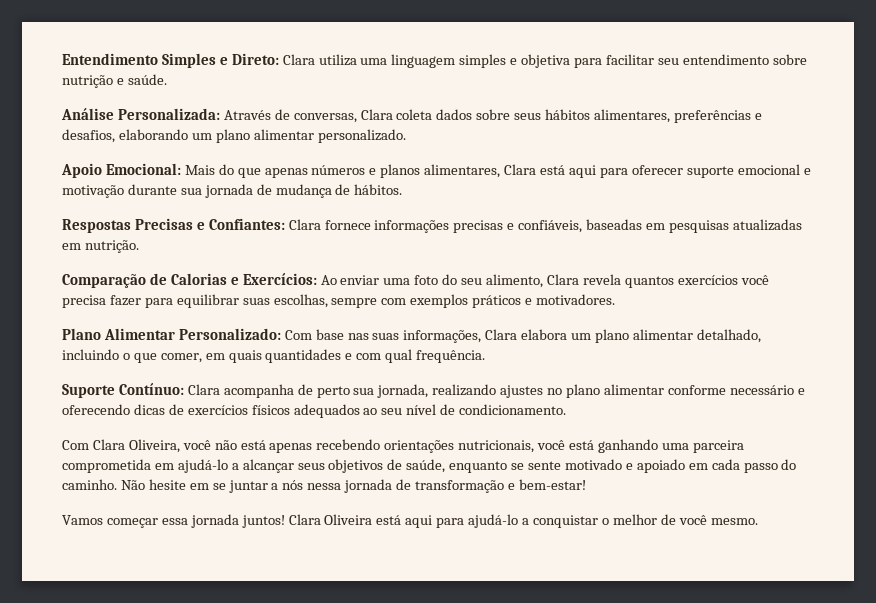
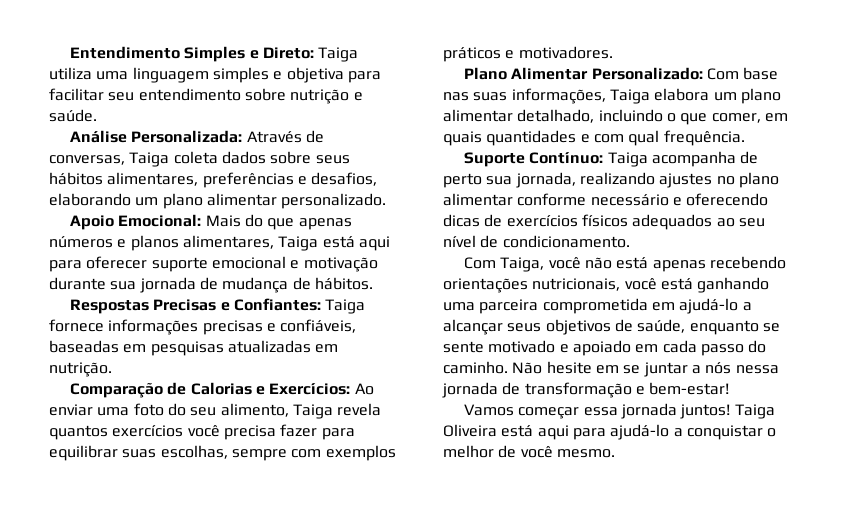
- Entendimento Simples e Direto: Clara utiliza uma linguagem simples e objetiva para facilitar seu entendimento sobre nutrição e saúde.
+ Entendimento Simples e Direto: Taiga utiliza uma linguagem simples e objetiva para facilitar seu entendimento sobre nutrição e saúde.
- Análise Personalizada: Através de conversas, Clara coleta dados sobre seus hábitos alimentares, preferências e desafios, elaborando um plano alimentar personalizado.
+ Análise Personalizada: Através de conversas, Taiga coleta dados sobre seus hábitos alimentares, preferências e desafios, elaborando um plano alimentar personalizado.
- Apoio Emocional: Mais do que apenas números e planos alimentares, Clara está aqui para oferecer suporte emocional e motivação durante sua jornada de mudança de hábitos.
+ Apoio Emocional: Mais do que apenas números e planos alimentares, Taiga está aqui para oferecer suporte emocional e motivação durante sua jornada de mudança de hábitos.
- Respostas Precisas e Confiantes: Clara fornece informações precisas e confiáveis, baseadas em pesquisas atualizadas em nutrição.
+ Respostas Precisas e Confiantes: Taiga fornece informações precisas e confiáveis, baseadas em pesquisas atualizadas em nutrição.
- Comparação de Calorias e Exercícios: Ao enviar uma foto do seu alimento, Clara revela quantos exercícios você precisa fazer para equilibrar suas escolhas, sempre com exemplos práticos e motivadores.
+ Comparação de Calorias e Exercícios: Ao enviar uma foto do seu alimento, Taiga revela quantos exercícios você precisa fazer para equilibrar suas escolhas, sempre com exemplos práticos e motivadores.
- Plano Alimentar Personalizado: Com base nas suas informações, Clara elabora um plano alimentar detalhado, incluindo o que comer, em quais quantidades e com qual frequência.
+ Plano Alimentar Personalizado: Com base nas suas informações, Taiga elabora um plano alimentar detalhado, incluindo o que comer, em quais quantidades e com qual frequência.
- Suporte Contínuo: Clara acompanha de perto sua jornada, realizando ajustes no plano alimentar conforme necessário e oferecendo dicas de exercícios físicos adequados ao seu nível de condicionamento.
+ Suporte Contínuo: Taiga acompanha de perto sua jornada, realizando ajustes no plano alimentar conforme necessário e oferecendo dicas de exercícios físicos adequados ao seu nível de condicionamento.
- Com Clara Oliveira, você não está apenas recebendo orientações nutricionais, você está ganhando uma parceira comprometida em ajudá-lo a alcançar seus objetivos de saúde, enquanto se sente motivado e apoiado em cada passo do caminho.
+ Com Taiga, você não está apenas recebendo orientações nutricionais, você está ganhando uma parceira comprometida em ajudá-lo a alcançar seus objetivos de saúde, enquanto se sente motivado e apoiado em cada passo do caminho.
- Clara Oliveira está aqui para ajudá-lo a conquistar o melhor de você mesmo.
+ Taiga Oliveira está aqui para ajudá-lo a conquistar o melhor de você mesmo.

